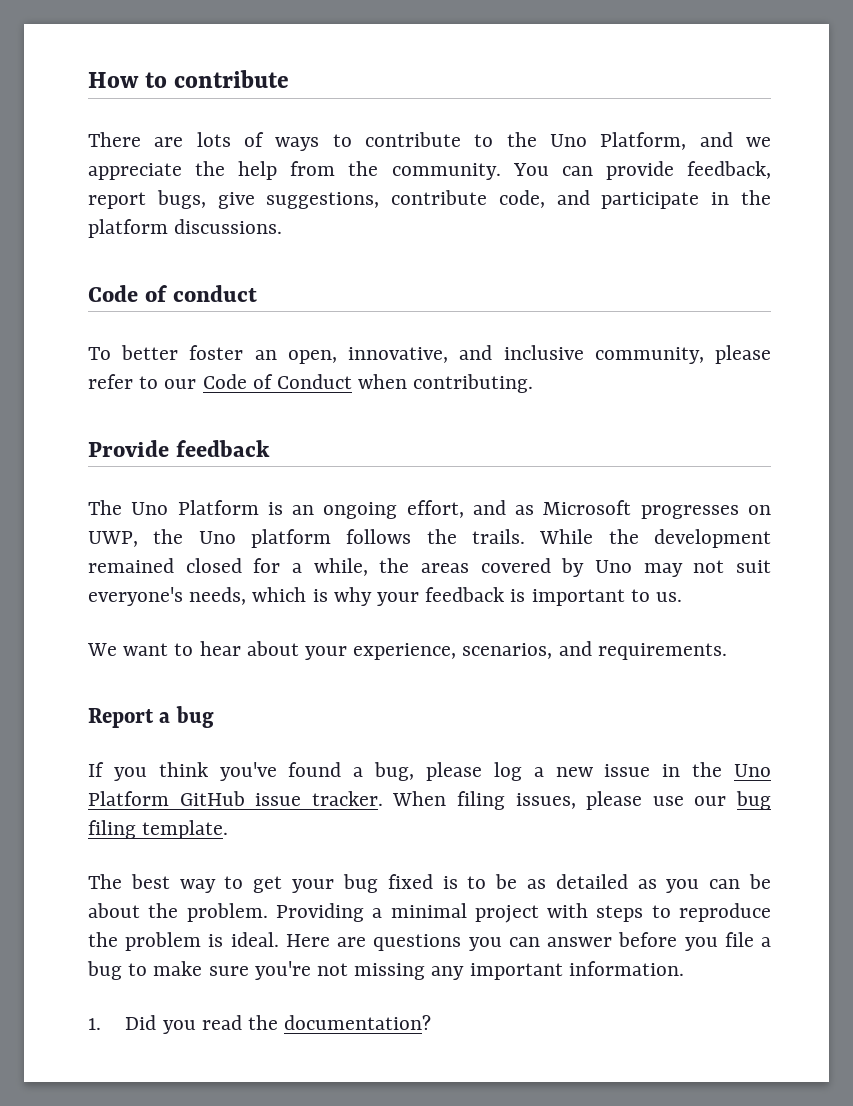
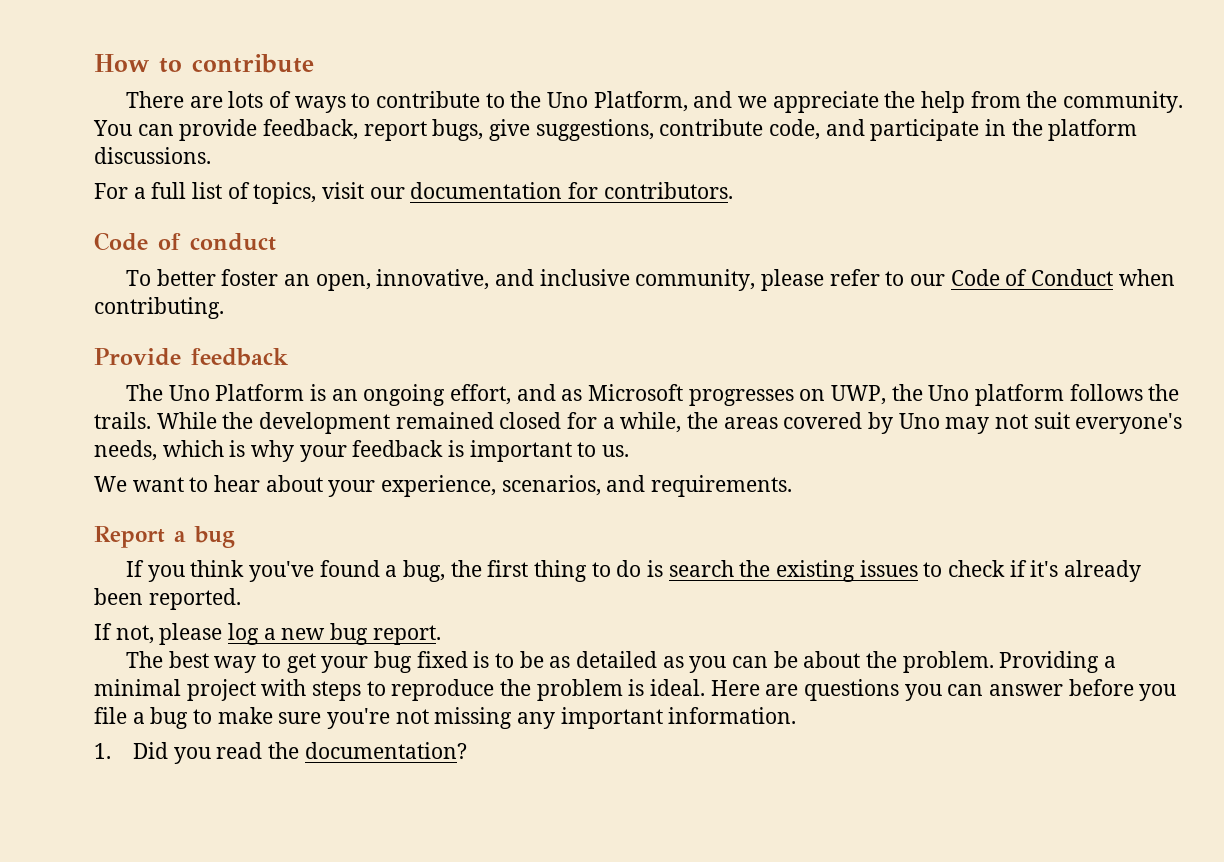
+ For a full list of topics, visit our documentation for contributors.
- If you think you've found a bug, please log a new issue in the Uno Platform GitHub issue tracker. When filing issues, please use our bug filing template.
+ If you think you've found a bug, the first thing to do is search the existing issues to check if it's already been reported.
+ If not, please log a new bug report.

